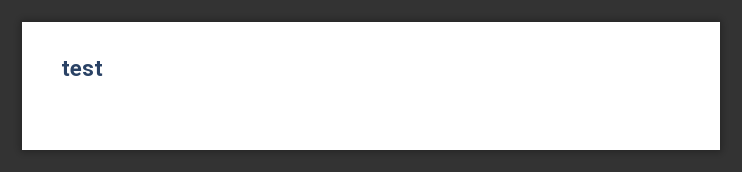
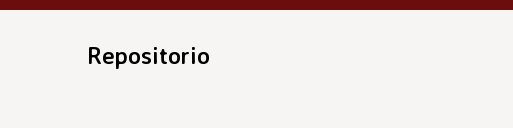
- test
+ Repositorio

